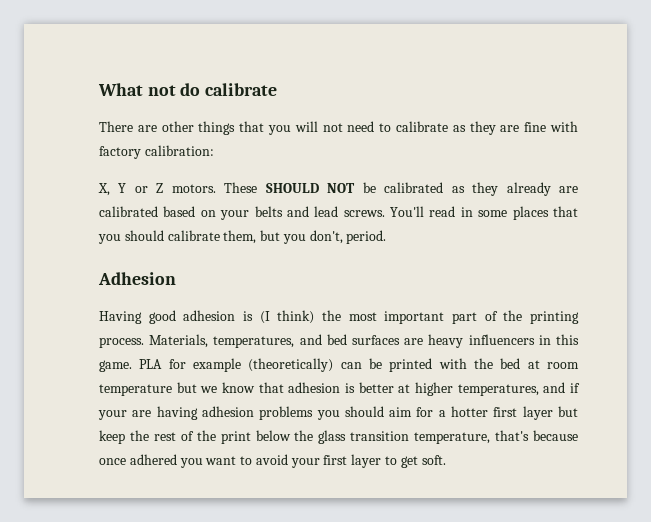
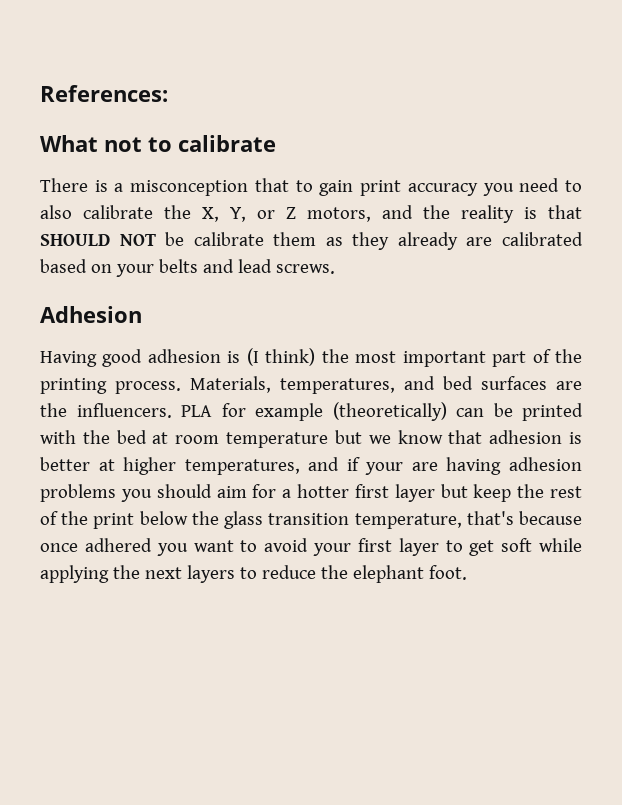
+ References:
- What not do calibrate
+ What not to calibrate
- There are other things that you will not need to calibrate as they are fine with factory calibration:
- X, Y or Z motors. These SHOULD NOT be calibrated as they already are calibrated based on your belts and lead screws. You'll read in some places that you should calibrate them, but you don't, period.
+ There is a misconception that to gain print accuracy you need to also calibrate the X, Y, or Z motors, and the reality is that SHOULD NOT be calibrate them as they already are calibrated based on your belts and lead screws.
- Materials, temperatures, and bed surfaces are heavy influencers in this game.
+ Materials, temperatures, and bed surfaces are the influencers.
- PLA for example (theoretically) can be printed with the bed at room temperature but we know that adhesion is better at higher temperatures, and if your are having adhesion problems you should aim for a hotter first layer but keep the rest of the print below the glass transition temperature, that's because once adhered you want to avoid your first layer to get soft.
+ PLA for example (theoretically) can be printed with the bed at room temperature but we know that adhesion is better at higher temperatures, and if your are having adhesion problems you should aim for a hotter first layer but keep the rest of the print below the glass transition temperature, that's because once adhered you want to avoid your first layer to get soft while applying the next layers to reduce the elephant foot.

